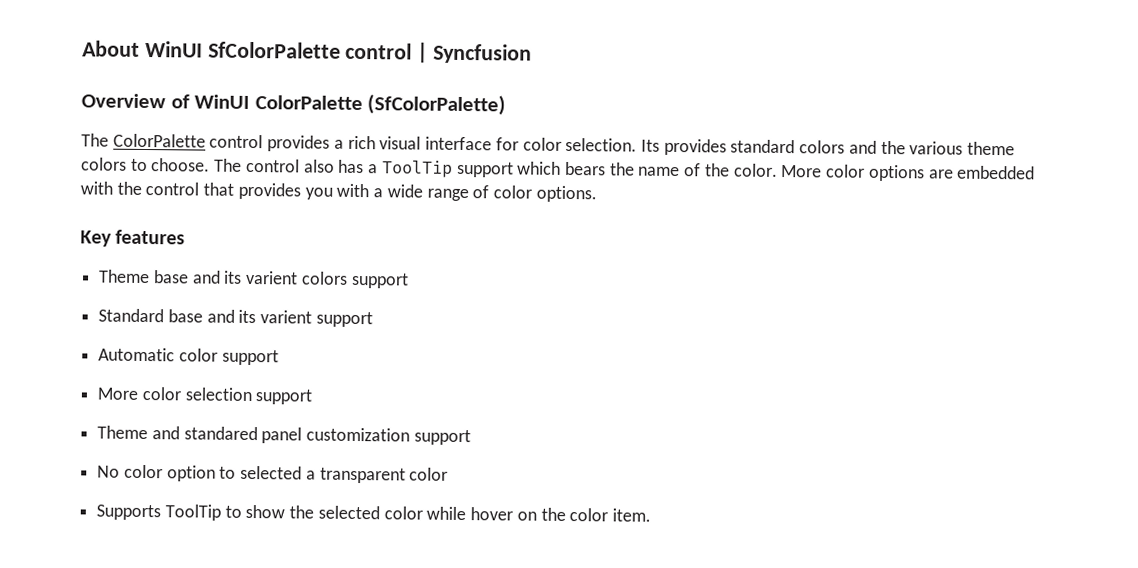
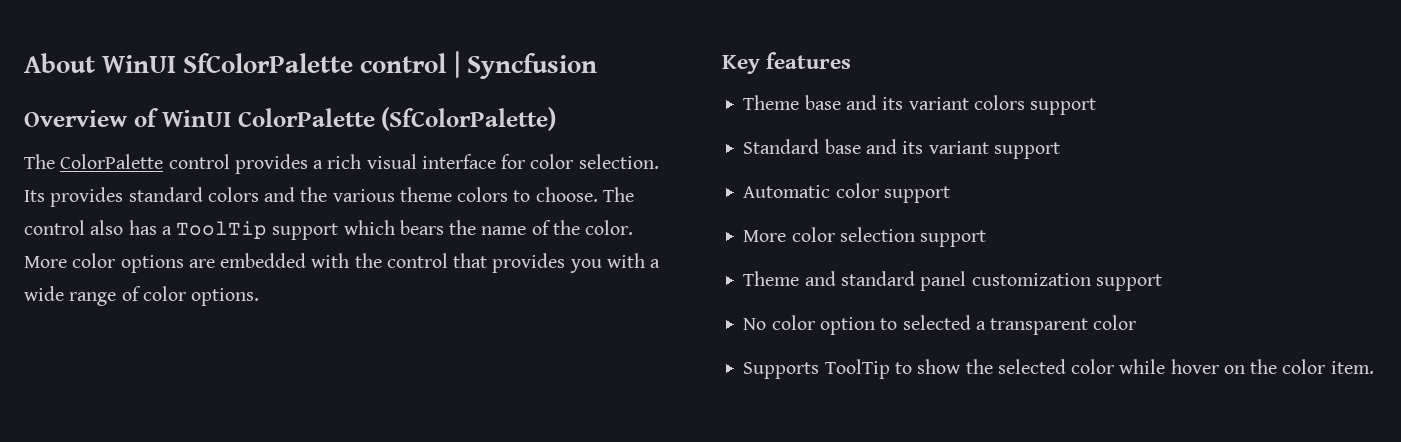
- Theme base and its varient colors support
+ Theme base and its variant colors support
- Standard base and its varient support
+ Standard base and its variant support
- Theme and standared panel customization support
+ Theme and standard panel customization support

